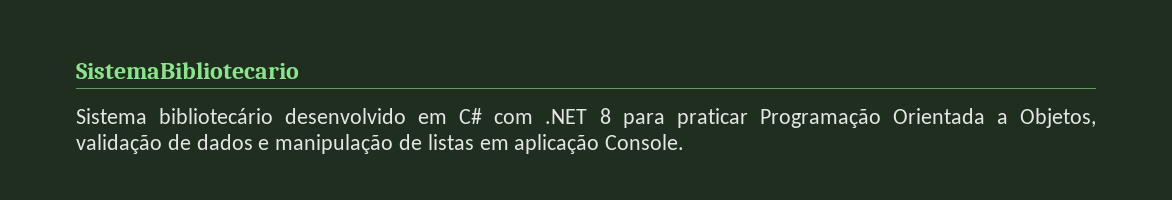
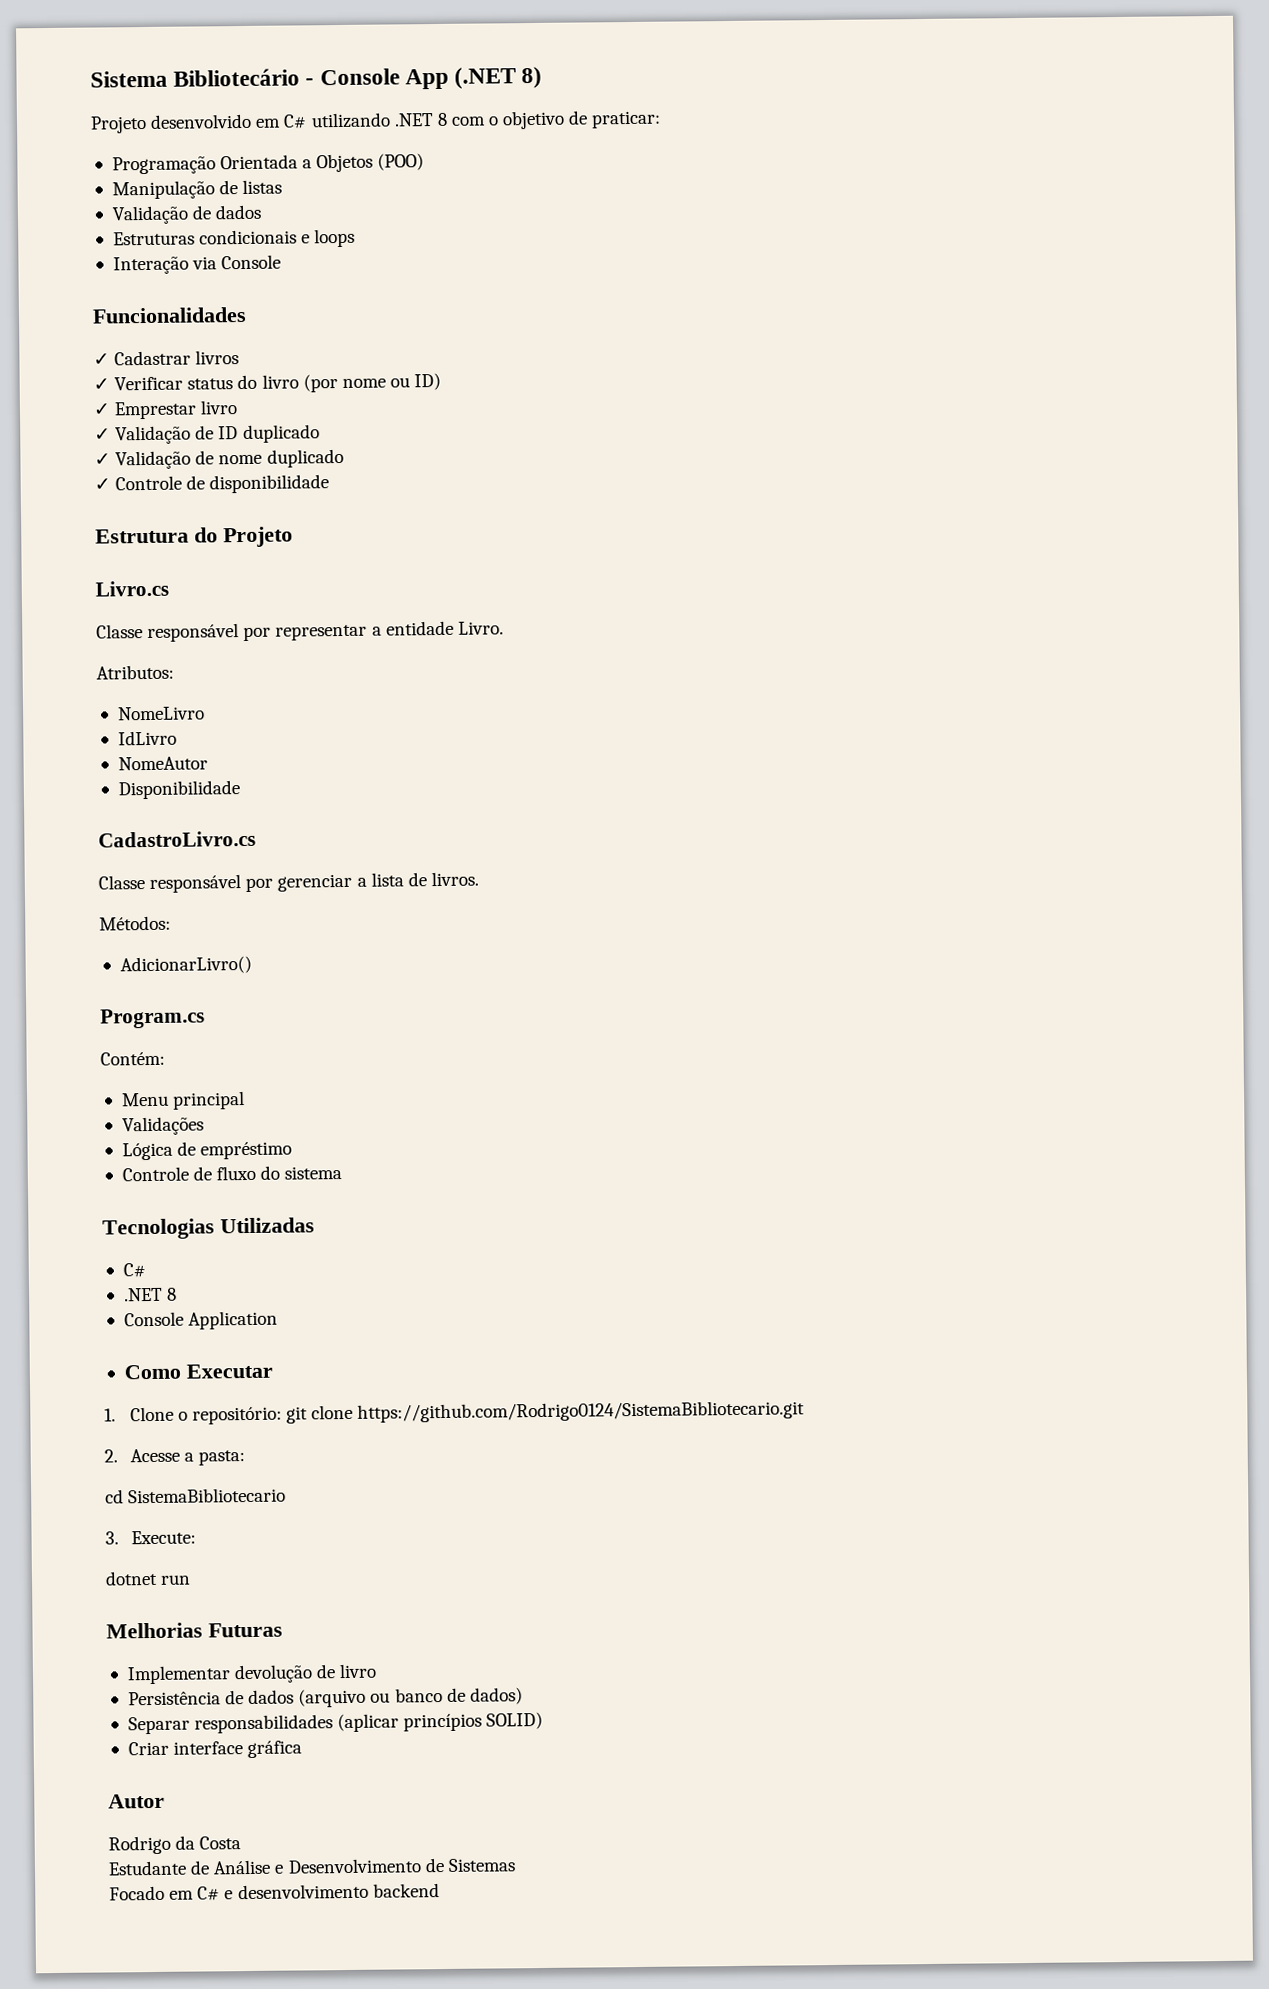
- SistemaBibliotecario
- Sistema bibliotecário desenvolvido em C# com .NET 8 para praticar Programação Orientada a Objetos, validação de dados e manipulação de listas em aplicação Console.
+ Sistema Bibliotecário - Console App (.NET 8)
+ Projeto desenvolvido em C# utilizando .NET 8 com o objetivo de praticar:
+ Programação Orientada a Objetos (POO)
+ Manipulação de listas
+ Validação de dados
+ Estruturas condicionais e loops
+ Interação via Console
+ Funcionalidades
+ ✓ Cadastrar livros
+ ✓ Verificar status do livro (por nome ou ID)
+ ✓ Emprestar livro
+ ✓ Validação de ID duplicado
+ ✓ Validação de nome duplicado
+ ✓ Controle de disponibilidade
+ Estrutura do Projeto
+ Livro.cs
+ Classe responsável por representar a entidade Livro.
+ Atributos:
+ NomeLivro
+ IdLivro
+ NomeAutor
+ Disponibilidade
+ CadastroLivro.cs
+ Classe responsável por gerenciar a lista de livros.
+ Métodos:
+ AdicionarLivro()
+ Program.cs
+ Contém:
+ Menu principal
+ Validações
+ Lógica de empréstimo
+ Controle de fluxo do sistema
+ Tecnologias Utilizadas
+ C#
+ .NET 8
+ Console Application
+ Como Executar
+ 1. Clone o repositório: git clone https://github.com/Rodrigo0124/SistemaBibliotecario.git
+ 2. Acesse a pasta:
+ cd SistemaBibliotecario
+ 3. Execute:
+ dotnet run
+ Melhorias Futuras
+ Implementar devolução de livro
+ Persistência de dados (arquivo ou banco de dados)
+ Separar responsabilidades (aplicar princípios SOLID)
+ Criar interface gráfica
+ Autor
+ Rodrigo da Costa
+ Estudante de Análise e Desenvolvimento de Sistemas
+ Focado em C# e desenvolvimento backend

